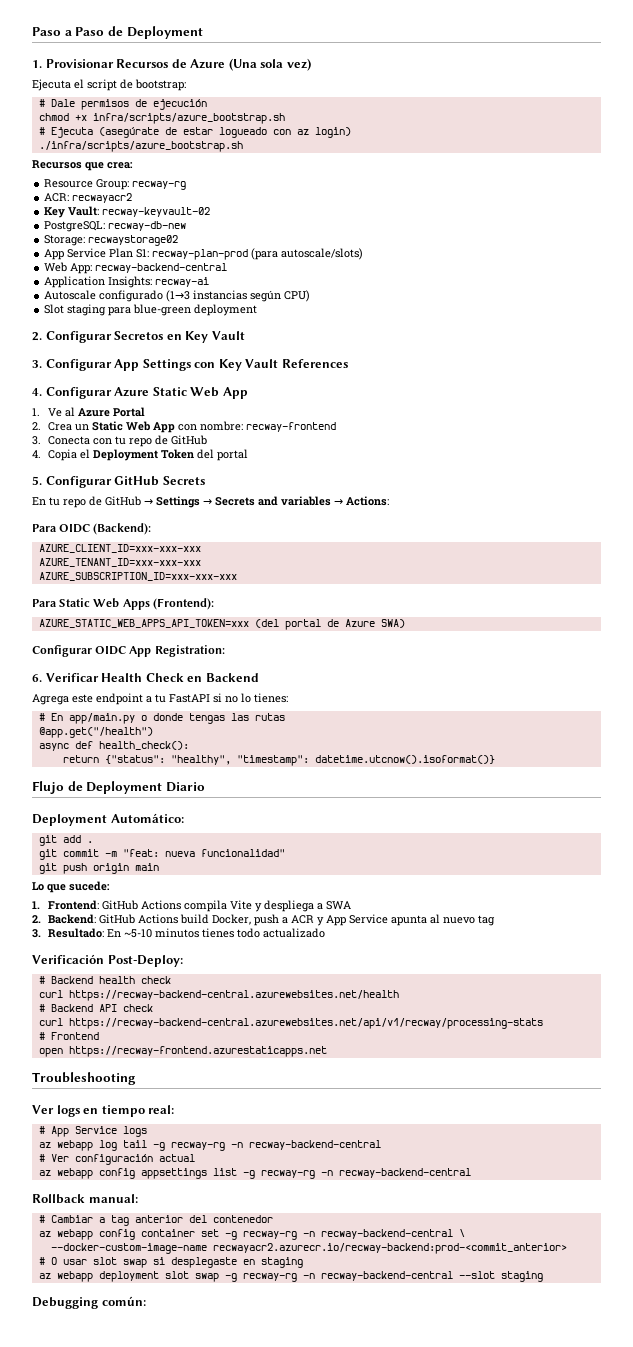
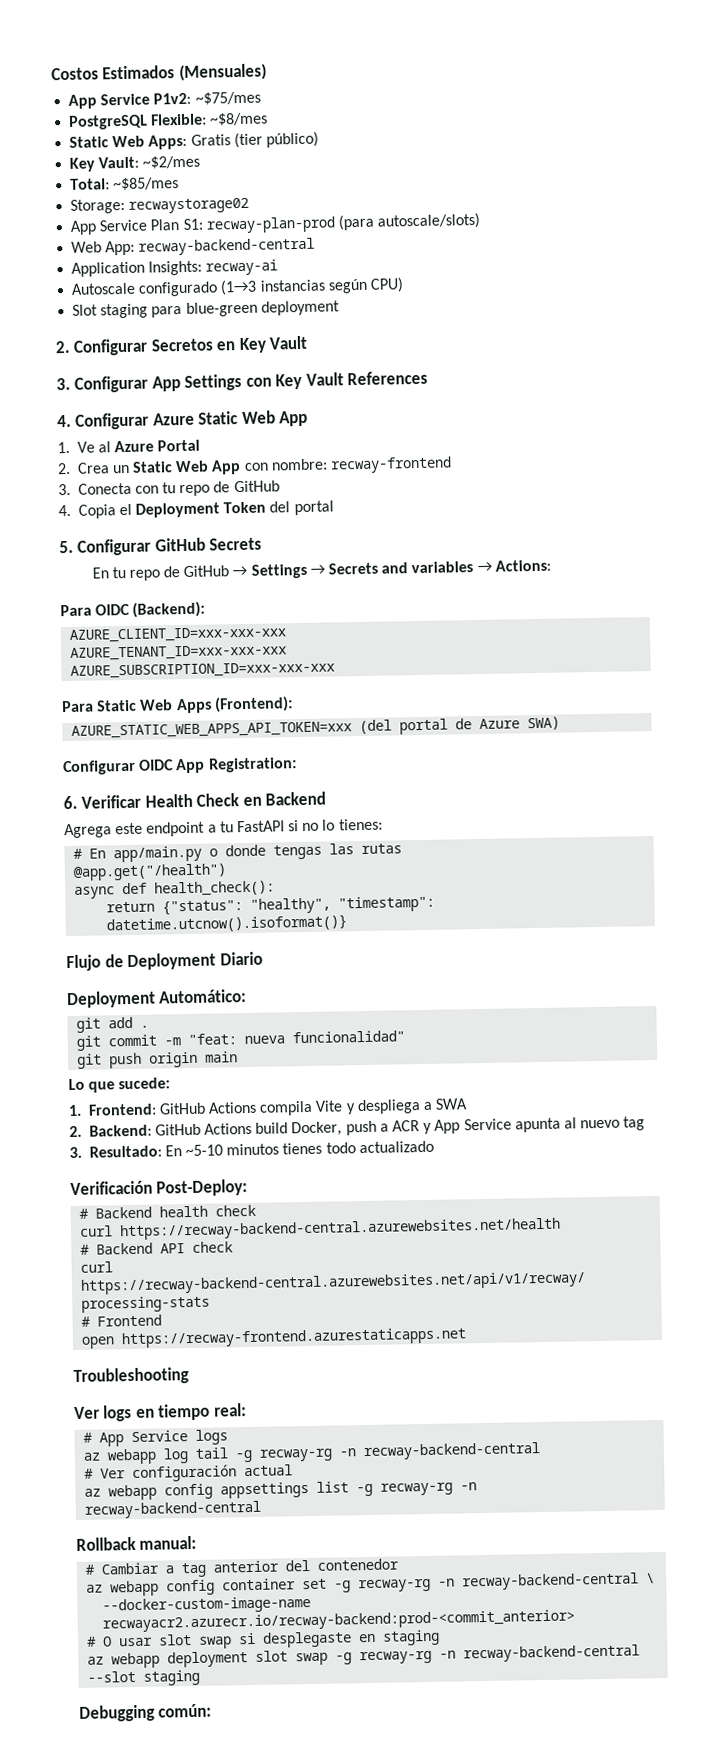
- Paso a Paso de Deployment
- 1. Provisionar Recursos de Azure (Una sola vez)
- Ejecuta el script de bootstrap:
- # Dale permisos de ejecución
- chmod +x infra/scripts/azure_bootstrap.sh
- # Ejecuta (asegúrate de estar logueado con az login)
- ./infra/scripts/azure_bootstrap.sh
- Recursos que crea:
- Resource Group: recway-rg
- ACR: recwayacr2
+ Costos Estimados (Mensuales)
+ App Service P1v2: ~$75/mes
+ PostgreSQL Flexible: ~$8/mes
+ Static Web Apps: Gratis (tier público)
- Key Vault: recway-keyvault-02
- PostgreSQL: recway-db-new
+ Key Vault: ~$2/mes
+ Total: ~$85/mes

